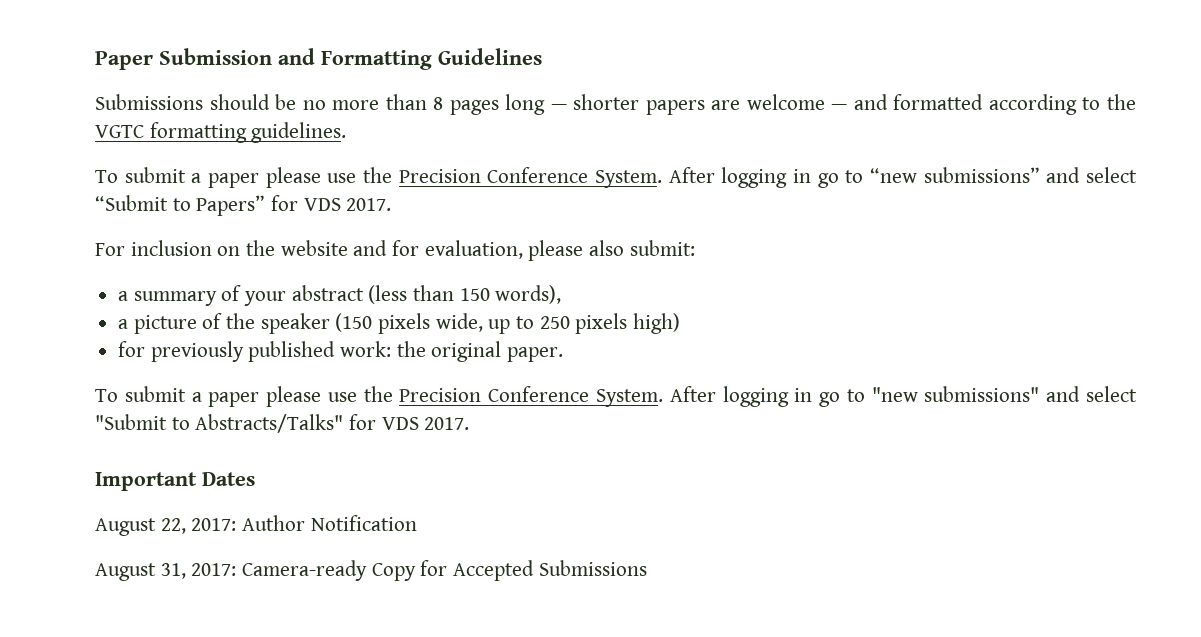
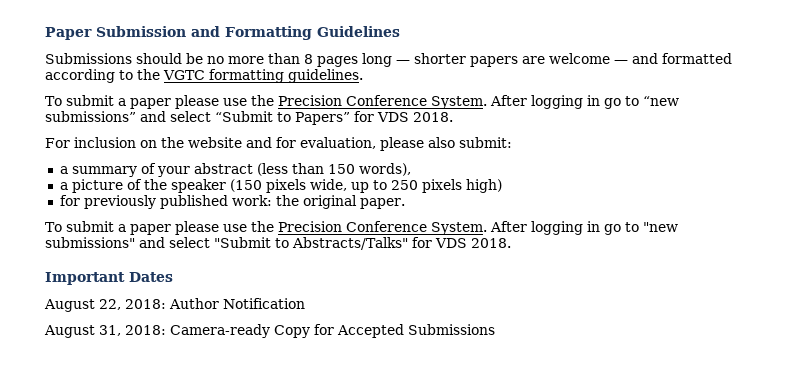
- After logging in go to “new submissions” and select “Submit to Papers” for VDS 2017.
+ After logging in go to “new submissions” and select “Submit to Papers” for VDS 2018.
- After logging in go to "new submissions" and select "Submit to Abstracts/Talks" for VDS 2017.
+ After logging in go to "new submissions" and select "Submit to Abstracts/Talks" for VDS 2018.
- August 22, 2017: Author Notification
+ August 22, 2018: Author Notification
- August 31, 2017: Camera-ready Copy for Accepted Submissions
+ August 31, 2018: Camera-ready Copy for Accepted Submissions

